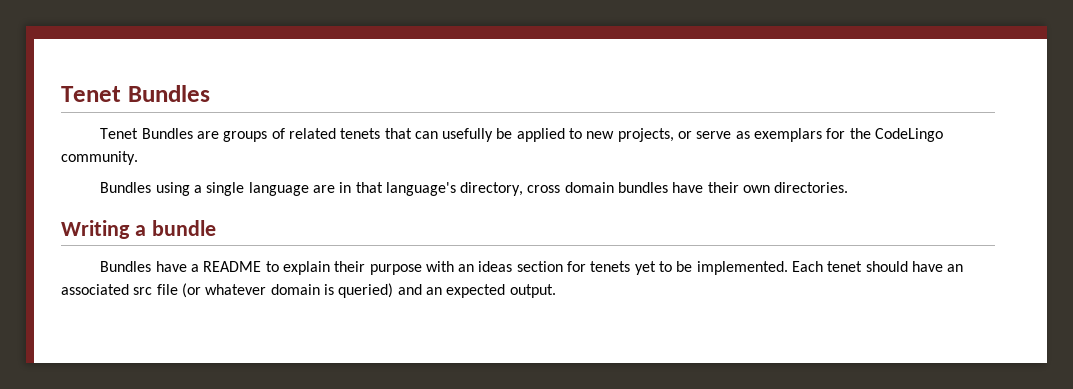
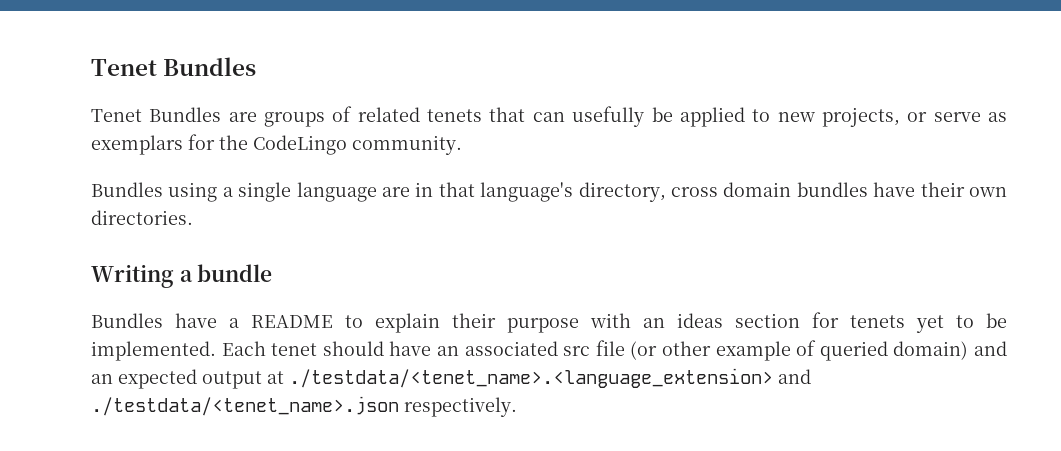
- Each tenet should have an associated src file (or whatever domain is queried) and an expected output.
+ Each tenet should have an associated src file (or other example of queried domain) and an expected output at ./testdata/<tenet_name>.<language_extension> and ./testdata/<tenet_name>.json respectively.

